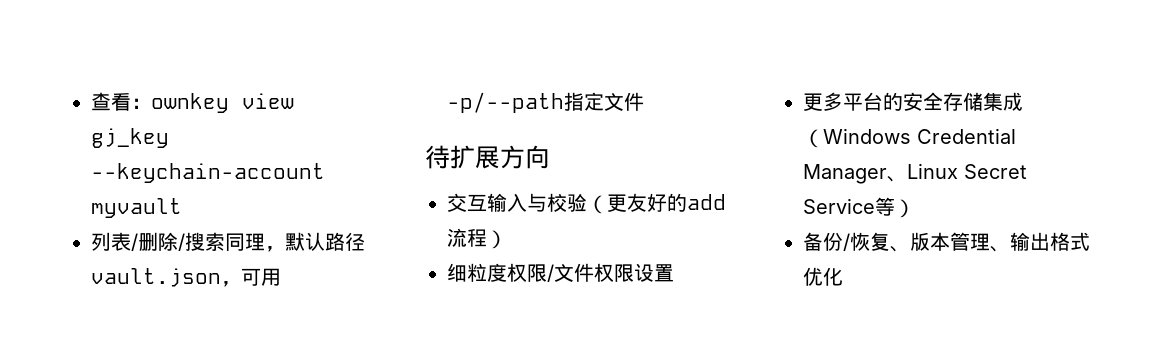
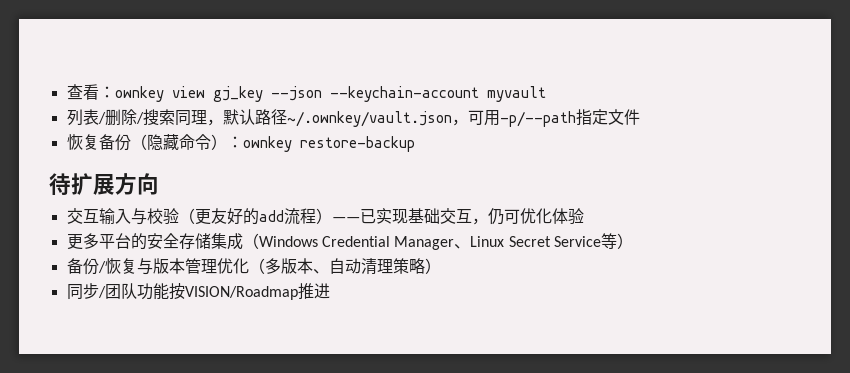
- 查看：ownkey view gj_key --keychain-account myvault
+ 查看：ownkey view gj_key --json --keychain-account myvault
- 列表/删除/搜索同理，默认路径vault.json，可用-p/--path指定文件
+ 列表/删除/搜索同理，默认路径~/.ownkey/vault.json，可用-p/--path指定文件
+ 恢复备份（隐藏命令）：ownkey restore-backup
- 交互输入与校验（更友好的add流程）
- 细粒度权限/文件权限设置
+ 交互输入与校验（更友好的add流程）——已实现基础交互，仍可优化体验
- 备份/恢复、版本管理、输出格式优化
+ 备份/恢复与版本管理优化（多版本、自动清理策略）
+ 同步/团队功能按VISION/Roadmap推进

